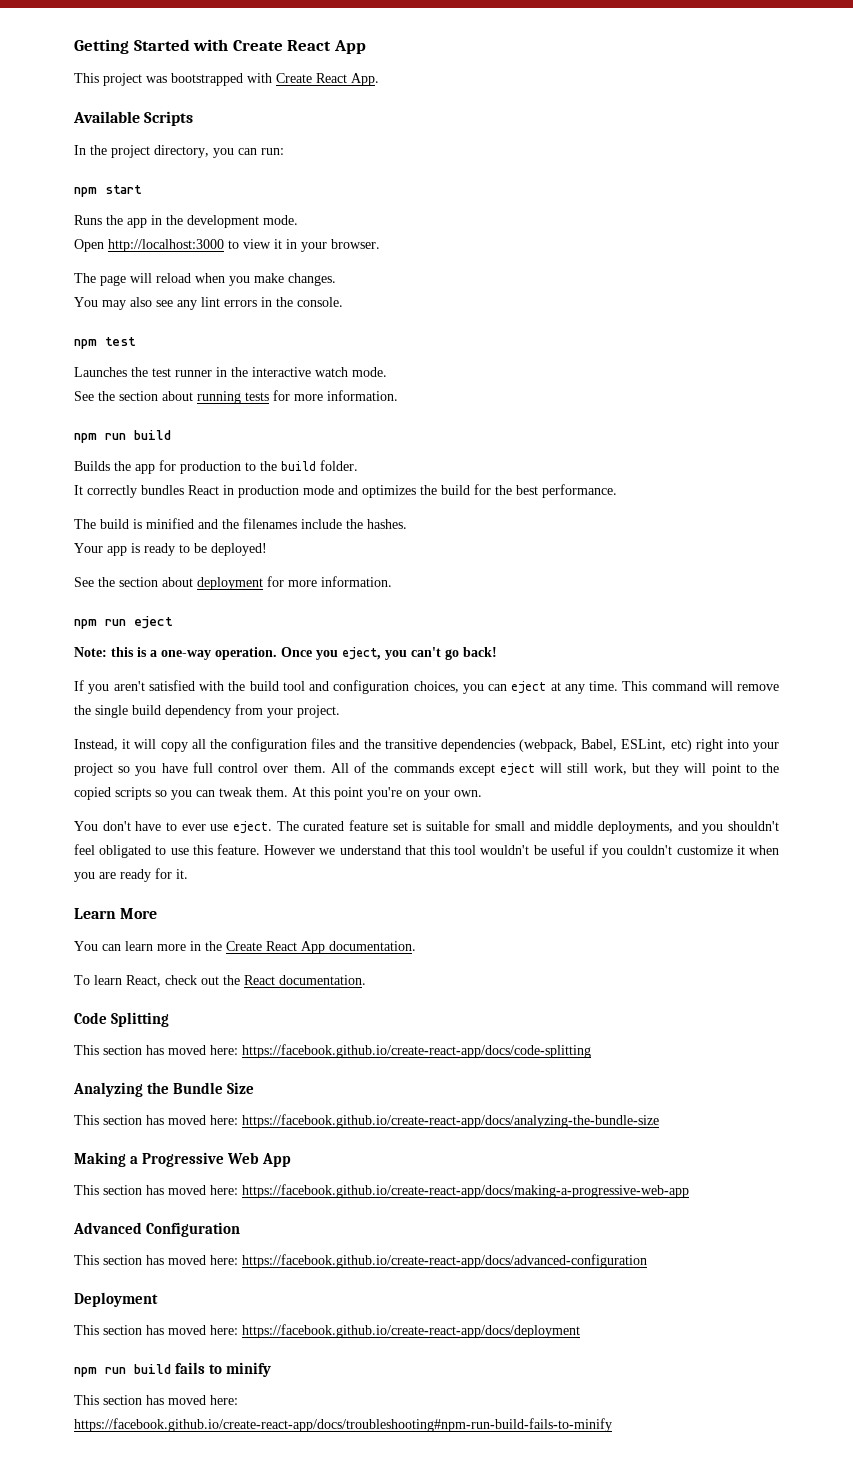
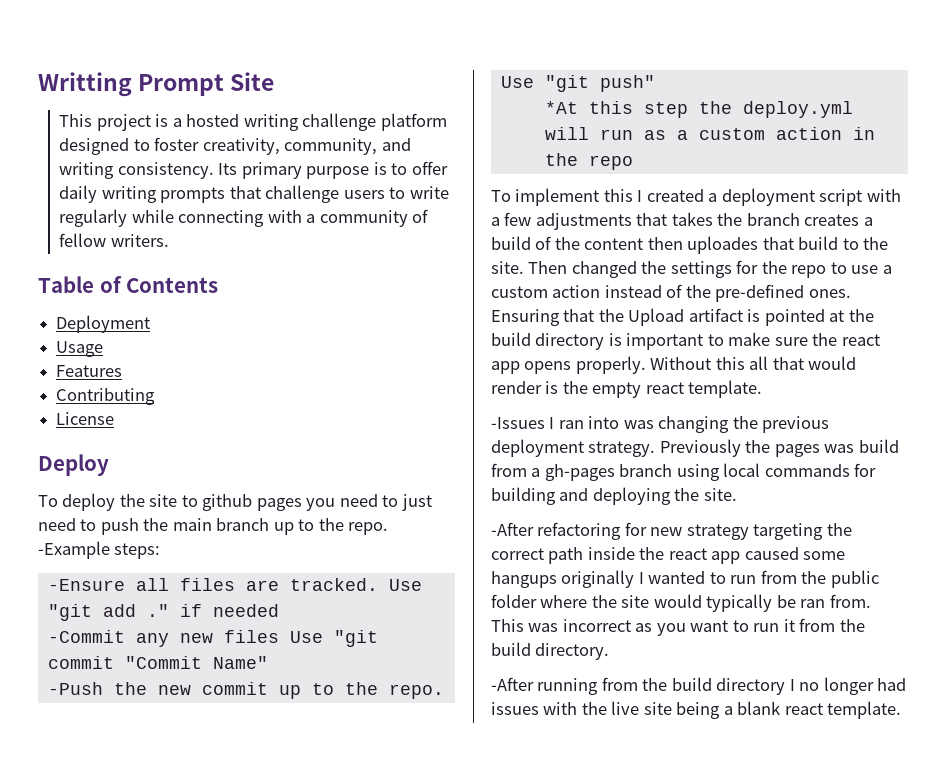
- Getting Started with Create React App
- This project was bootstrapped with Create React App.
- Available Scripts
- In the project directory, you can run:
- npm start
- Runs the app in the development mode.
- Open http://localhost:3000 to view it in your browser.
- The page will reload when you make changes.
- You may also see any lint errors in the console.
- npm test
- Launches the test runner in the interactive watch mode.
- See the section about running tests for more information.
- npm run build
- Builds the app for production to the build folder.
- It correctly bundles React in production mode and optimizes the build for the best performance.
- The build is minified and the filenames include the hashes.
- Your app is ready to be deployed!
- See the section about deployment for more information.
- npm run eject
- Note: this is a one-way operation. Once you eject, you can't go back!
- If you aren't satisfied with the build tool and configuration choices, you can eject at any time. This command will remove the single build dependency from your project.
- Instead, it will copy all the configuration files and the transitive dependencies (webpack, Babel, ESLint, etc) right into your project so you have full control over them. All of the commands except eject will still work, but they will point to the copied scripts so you can tweak them. At this point you're on your own.
- You don't have to ever use eject. The curated feature set is suitable for small and middle deployments, and you shouldn't feel obligated to use this feature. However we understand that this tool wouldn't be useful if you couldn't customize it when you are ready for it.
- Learn More
- You can learn more in the Create React App documentation.
- To learn React, check out the React documentation.
- Code Splitting
- This section has moved here: https://facebook.github.io/create-react-app/docs/code-splitting
- Analyzing the Bundle Size
- This section has moved here: https://facebook.github.io/create-react-app/docs/analyzing-the-bundle-size
- Making a Progressive Web App
- This section has moved here: https://facebook.github.io/create-react-app/docs/making-a-progressive-web-app
- Advanced Configuration
- This section has moved here: https://facebook.github.io/create-react-app/docs/advanced-configuration
+ Writting Prompt Site
+ This project is a hosted writing challenge platform designed to foster creativity, community, and writing consistency. Its primary purpose is to offer daily writing prompts that challenge users to write regularly while connecting with a community of fellow writers.
+ Table of Contents
  Deployment
- This section has moved here: https://facebook.github.io/create-react-app/docs/deployment
- npm run build fails to minify
- This section has moved here: https://facebook.github.io/create-react-app/docs/troubleshooting#npm-run-build-fails-to-minify
+ Usage
+ Features
+ Contributing
+ License
+ Deploy
+ To deploy the site to github pages you need to just need to push the main branch up to the repo. -Example steps:
+ -Ensure all files are tracked. Use "git add ." if needed
+ -Commit any new files Use "git commit "Commit Name"
+ -Push the new commit up to the repo. Use "git push"
+ *At this step the deploy.yml will run as a custom action in the repo
+ To implement this I created a deployment script with a few adjustments that takes the branch creates a build of the content then uploades that build to the site. Then changed the settings for the repo to use a custom action instead of the pre-defined ones. Ensuring that the Upload artifact is pointed at the build directory is important to make sure the react app opens properly. Without this all that would render is the empty react template.
+ -Issues I ran into was changing the previous deployment strategy. Previously the pages was build from a gh-pages branch using local commands for building and deploying the site.
+ -After refactoring for new strategy targeting the correct path inside the react app caused some hangups originally I wanted to run from the public folder where the site would typically be ran from. This was incorrect as you want to run it from the build directory.
+ -After running from the build directory I no longer had issues with the live site being a blank react template.

